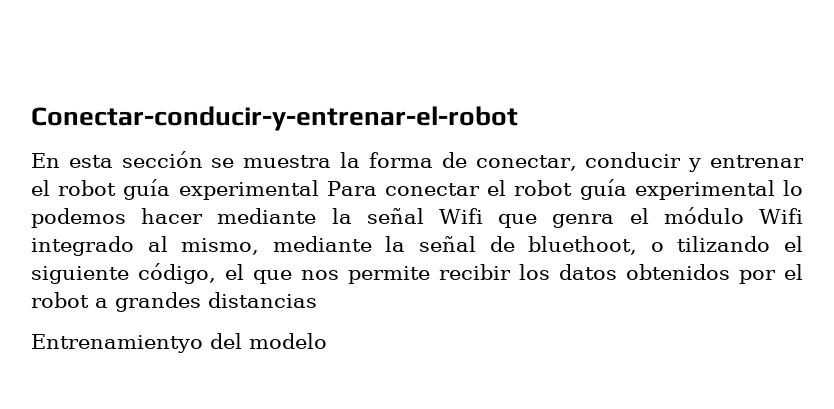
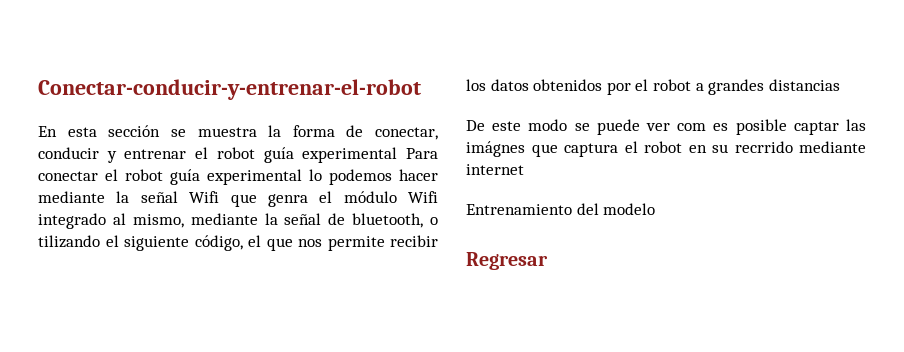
- En esta sección se muestra la forma de conectar, conducir y entrenar el robot guía experimental Para conectar el robot guía experimental lo podemos hacer mediante la señal Wifi que genra el módulo Wifi integrado al mismo, mediante la señal de bluethoot, o tilizando el siguiente código, el que nos permite recibir los datos obtenidos por el robot a grandes distancias
+ En esta sección se muestra la forma de conectar, conducir y entrenar el robot guía experimental Para conectar el robot guía experimental lo podemos hacer mediante la señal Wifi que genra el módulo Wifi integrado al mismo, mediante la señal de bluetooth, o tilizando el siguiente código, el que nos permite recibir los datos obtenidos por el robot a grandes distancias
- Entrenamientyo del modelo
+ De este modo se puede ver com es posible captar las imágnes que captura el robot en su recrrido mediante internet
+ Entrenamiento del modelo
+ Regresar

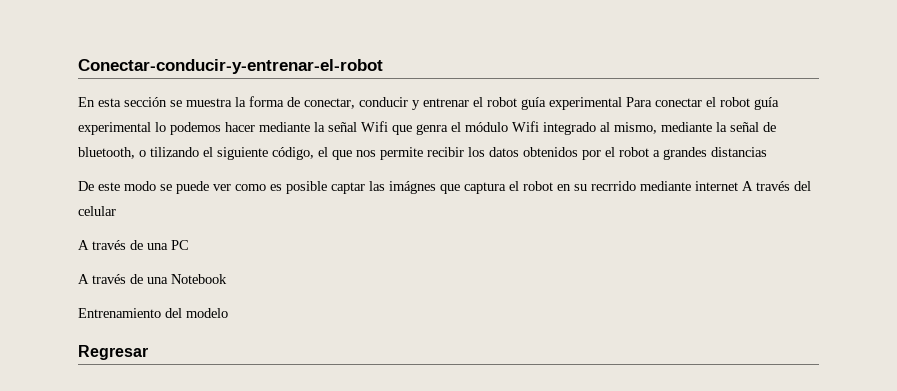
- De este modo se puede ver com es posible captar las imágnes que captura el robot en su recrrido mediante internet
+ De este modo se puede ver como es posible captar las imágnes que captura el robot en su recrrido mediante internet A través del celular
+ A través de una PC
+ A través de una Notebook

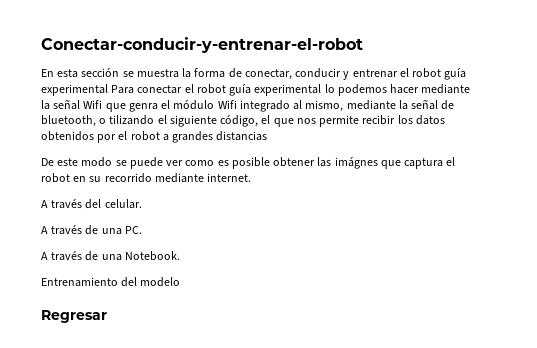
- De este modo se puede ver como es posible captar las imágnes que captura el robot en su recrrido mediante internet A través del celular
- A través de una PC
- A través de una Notebook
+ De este modo se puede ver como es posible obtener las imágnes que captura el robot en su recorrido mediante internet.
+ A través del celular.
+ A través de una PC.
+ A través de una Notebook.

